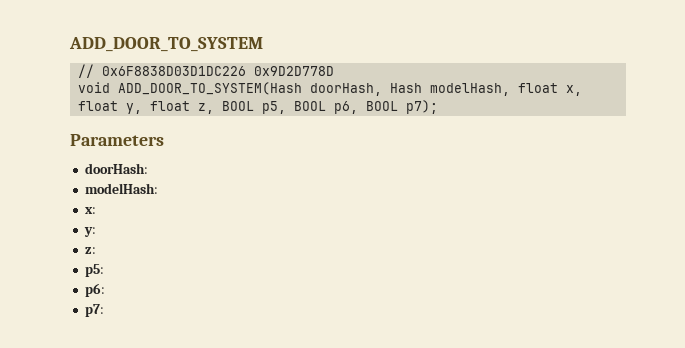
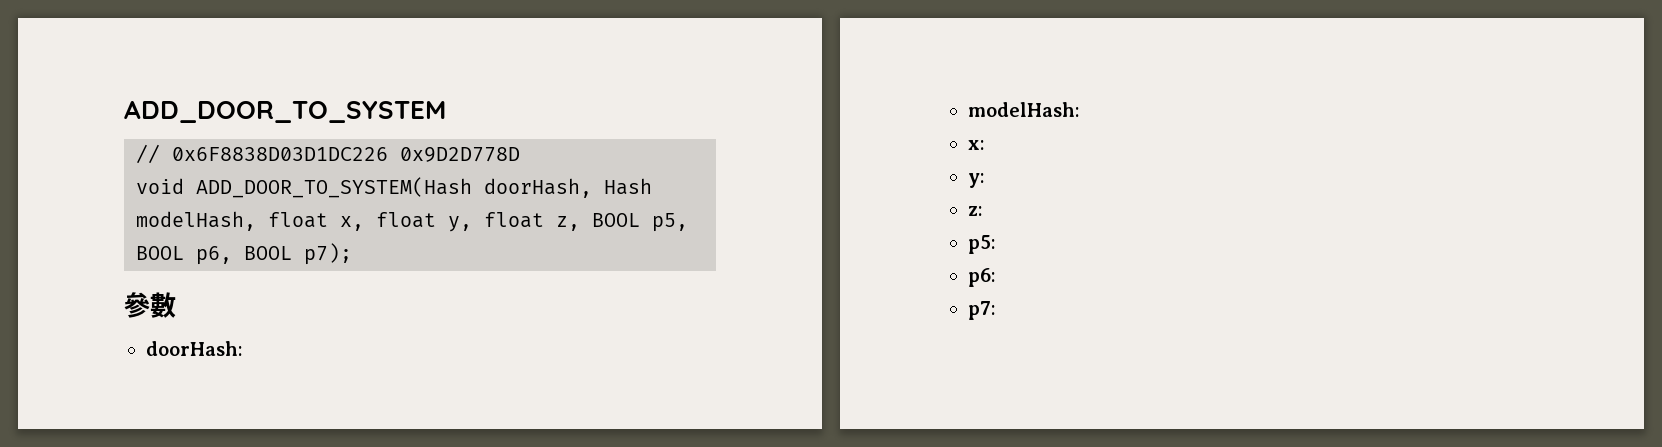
- Parameters
+ 參數

